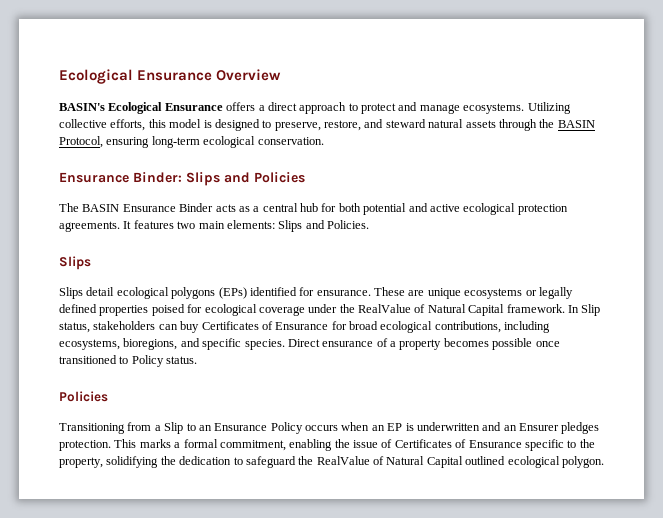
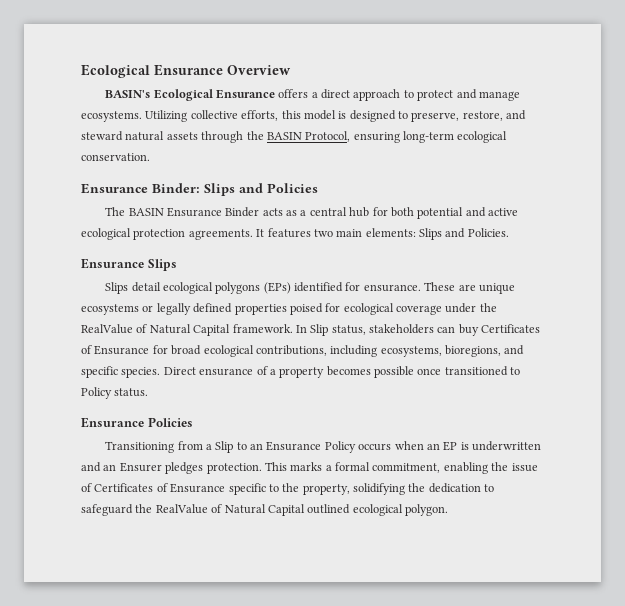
  It features two main elements: Slips and Policies.
- Slips
+ Ensurance Slips
  Direct ensurance of a property becomes possible once transitioned to Policy status.
- Policies
+ Ensurance Policies

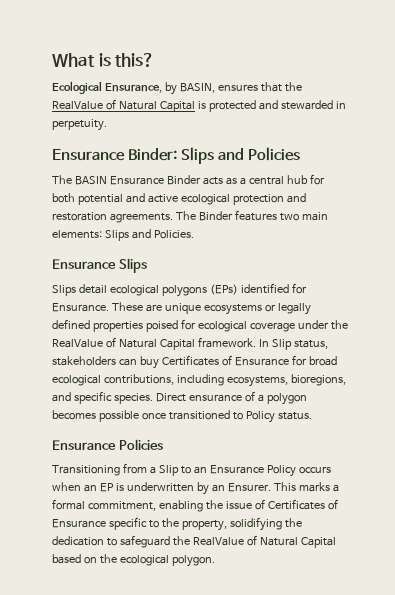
- Ecological Ensurance Overview
- BASIN's Ecological Ensurance offers a direct approach to protect and manage ecosystems. Utilizing collective efforts, this model is designed to preserve, restore, and steward natural assets through the BASIN Protocol, ensuring long-term ecological conservation.
+ What is this?
+ Ecological Ensurance, by BASIN, ensures that the RealValue of Natural Capital is protected and stewarded in perpetuity.
- The BASIN Ensurance Binder acts as a central hub for both potential and active ecological protection agreements. It features two main elements: Slips and Policies.
+ The BASIN Ensurance Binder acts as a central hub for both potential and active ecological protection and restoration agreements. The Binder features two main elements: Slips and Policies.
- Slips detail ecological polygons (EPs) identified for ensurance.
+ Slips detail ecological polygons (EPs) identified for Ensurance.
- Direct ensurance of a property becomes possible once transitioned to Policy status.
+ Direct ensurance of a polygon becomes possible once transitioned to Policy status.
- Transitioning from a Slip to an Ensurance Policy occurs when an EP is underwritten and an Ensurer pledges protection.
+ Transitioning from a Slip to an Ensurance Policy occurs when an EP is underwritten by an Ensurer.
- This marks a formal commitment, enabling the issue of Certificates of Ensurance specific to the property, solidifying the dedication to safeguard the RealValue of Natural Capital outlined ecological polygon.
+ This marks a formal commitment, enabling the issue of Certificates of Ensurance specific to the property, solidifying the dedication to safeguard the RealValue of Natural Capital based on the ecological polygon.

